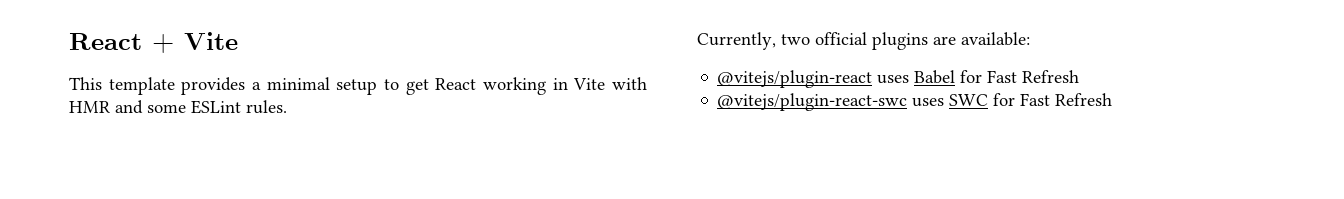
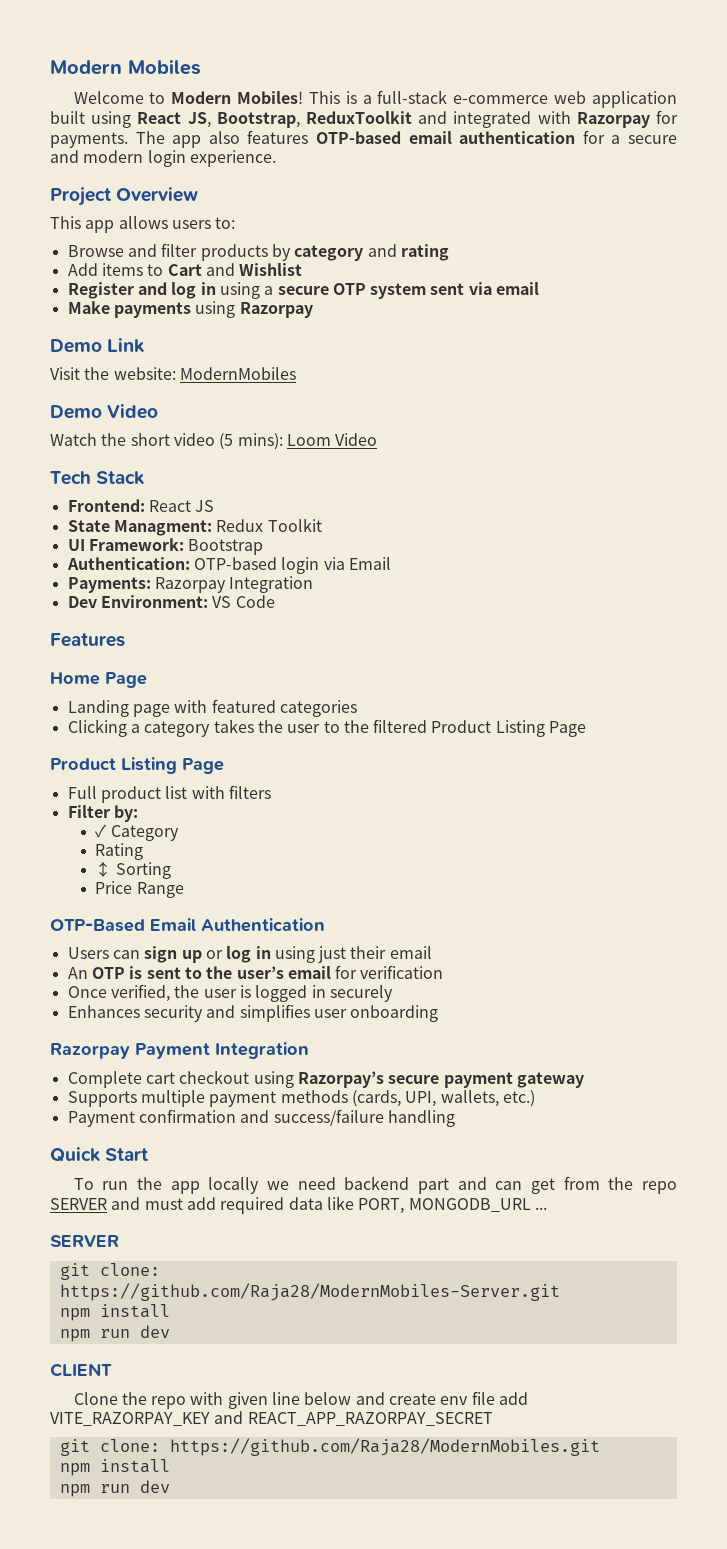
- React + Vite
- This template provides a minimal setup to get React working in Vite with HMR and some ESLint rules.
- Currently, two official plugins are available:
- @vitejs/plugin-react uses Babel for Fast Refresh
- @vitejs/plugin-react-swc uses SWC for Fast Refresh
+ Modern Mobiles
+ Welcome to Modern Mobiles! This is a full-stack e-commerce web application built using React JS, Bootstrap, ReduxToolkit and integrated with Razorpay for payments. The app also features OTP-based email authentication for a secure and modern login experience.
+ Project Overview
+ This app allows users to:
+ Browse and filter products by category and rating
+ Add items to Cart and Wishlist
+ Register and log in using a secure OTP system sent via email
+ Make payments using Razorpay
+ Demo Link
+ Visit the website: ModernMobiles
+ Demo Video
+ Watch the short video (5 mins): Loom Video
+ Tech Stack
+ Frontend: React JS
+ State Managment: Redux Toolkit
+ UI Framework: Bootstrap
+ Authentication: OTP-based login via Email
+ Payments: Razorpay Integration
+ Dev Environment: VS Code
+ Features
+ Home Page
+ Landing page with featured categories
+ Clicking a category takes the user to the filtered Product Listing Page
+ Product Listing Page
+ Full product list with filters
+ Filter by:
+ ✓ Category
+ Rating
+ ↕ Sorting
+ Price Range
+ OTP-Based Email Authentication
+ Users can sign up or log in using just their email
+ An OTP is sent to the user’s email for verification
+ Once verified, the user is logged in securely
+ Enhances security and simplifies user onboarding
+ Razorpay Payment Integration
+ Complete cart checkout using Razorpay’s secure payment gateway
+ Supports multiple payment methods (cards, UPI, wallets, etc.)
+ Payment confirmation and success/failure handling
+ Quick Start
+ To run the app locally we need backend part and can get from the repo SERVER and must add required data like PORT, MONGODB_URL ...
+ SERVER
+ git clone: https://github.com/Raja28/ModernMobiles-Server.git
+ npm install
+ npm run dev
+ CLIENT
+ Clone the repo with given line below and create env file add VITE_RAZORPAY_KEY and REACT_APP_RAZORPAY_SECRET
+ git clone: https://github.com/Raja28/ModernMobiles.git
+ npm install
+ npm run dev

